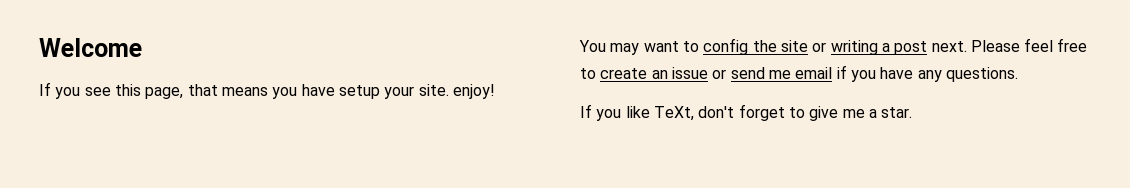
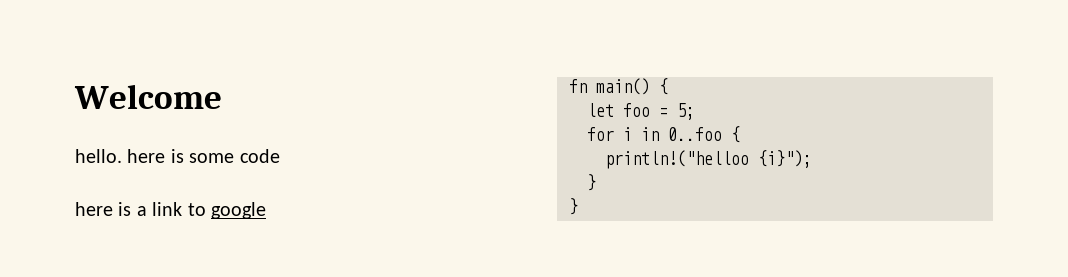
- If you see this page, that means you have setup your site. enjoy!
- You may want to config the site or writing a post next. Please feel free to create an issue or send me email if you have any questions.
- If you like TeXt, don't forget to give me a star.
+ hello. here is some code
+ here is a link to google
+ fn main() {
+ let foo = 5;
+ for i in 0..foo {
+ println!("helloo {i}");
+ }
+ }

